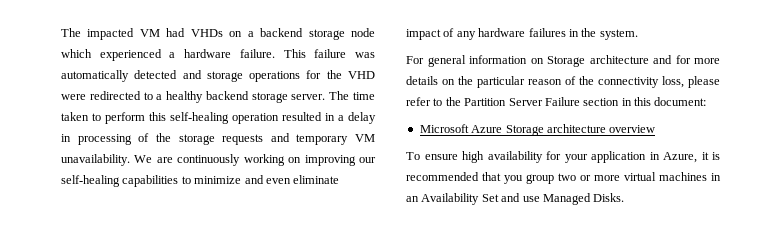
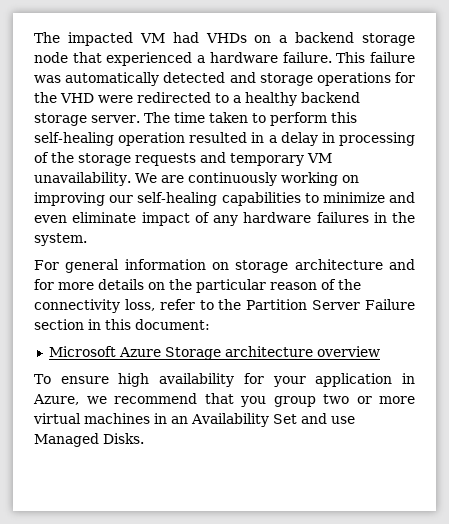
- The impacted VM had VHDs on a backend storage node which experienced a hardware failure.
+ The impacted VM had VHDs on a backend storage node that experienced a hardware failure.
- For general information on Storage architecture and for more details on the particular reason of the connectivity loss, please refer to the Partition Server Failure section in this document:
+ For general information on storage architecture and for more details on the particular reason of the connectivity loss, refer to the Partition Server Failure section in this document:
- To ensure high availability for your application in Azure, it is recommended that you group two or more virtual machines in an Availability Set and use Managed Disks.
+ To ensure high availability for your application in Azure, we recommend that you group two or more virtual machines in an Availability Set and use Managed Disks.

